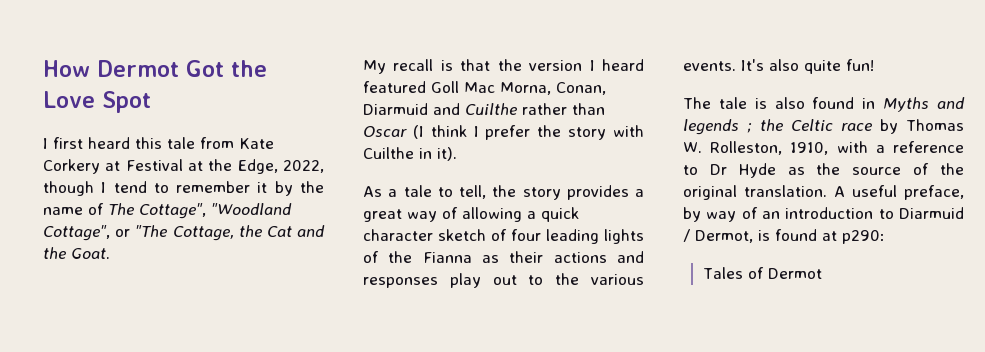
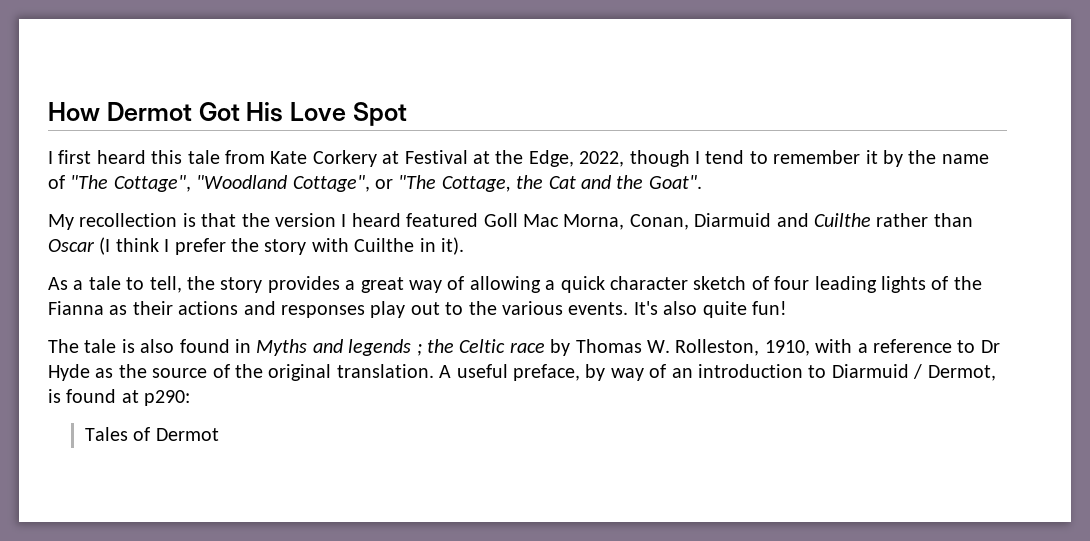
- How Dermot Got the Love Spot
+ How Dermot Got His Love Spot
- I first heard this tale from Kate Corkery at Festival at the Edge, 2022, though I tend to remember it by the name of The Cottage", "Woodland Cottage", or "The Cottage, the Cat and the Goat.
+ I first heard this tale from Kate Corkery at Festival at the Edge, 2022, though I tend to remember it by the name of "The Cottage", "Woodland Cottage", or "The Cottage, the Cat and the Goat".
- My recall is that the version I heard featured Goll Mac Morna, Conan, Diarmuid and Cuilthe rather than Oscar (I think I prefer the story with Cuilthe in it).
+ My recollection is that the version I heard featured Goll Mac Morna, Conan, Diarmuid and Cuilthe rather than Oscar (I think I prefer the story with Cuilthe in it).

